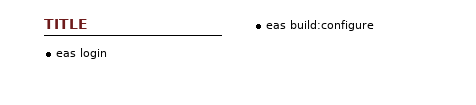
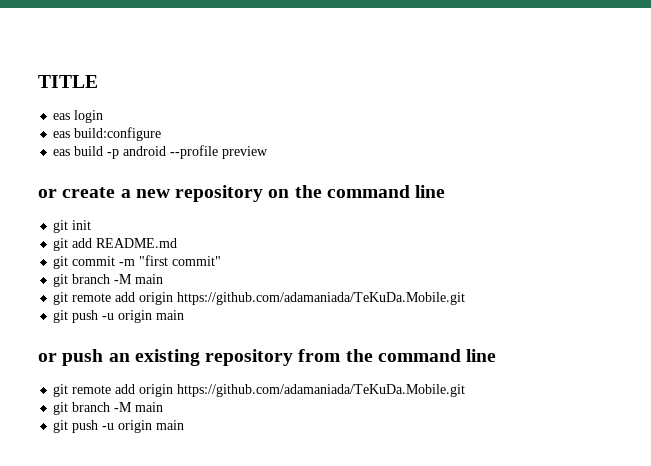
+ eas build -p android --profile preview
+ or create a new repository on the command line
+ git init
+ git add README.md
+ git commit -m "first commit"
+ git branch -M main
+ git remote add origin https://github.com/adamaniada/TeKuDa.Mobile.git
+ git push -u origin main
+ or push an existing repository from the command line
+ git remote add origin https://github.com/adamaniada/TeKuDa.Mobile.git
+ git branch -M main
+ git push -u origin main

